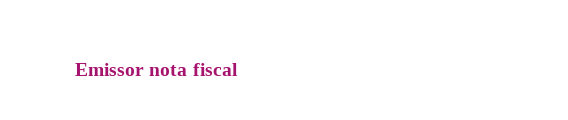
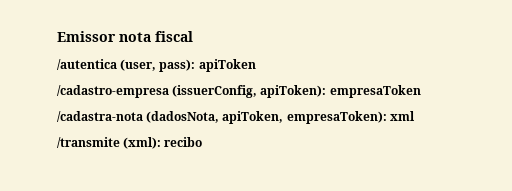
+ /autentica (user, pass): apiToken
+ /cadastro-empresa (issuerConfig, apiToken): empresaToken
+ /cadastra-nota (dadosNota, apiToken, empresaToken): xml
+ /transmite (xml): recibo

